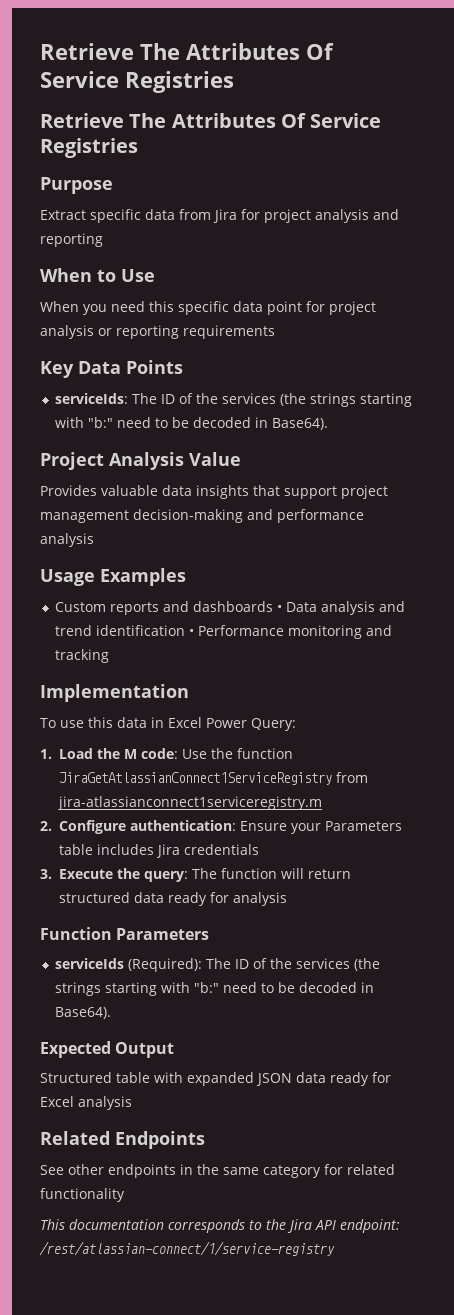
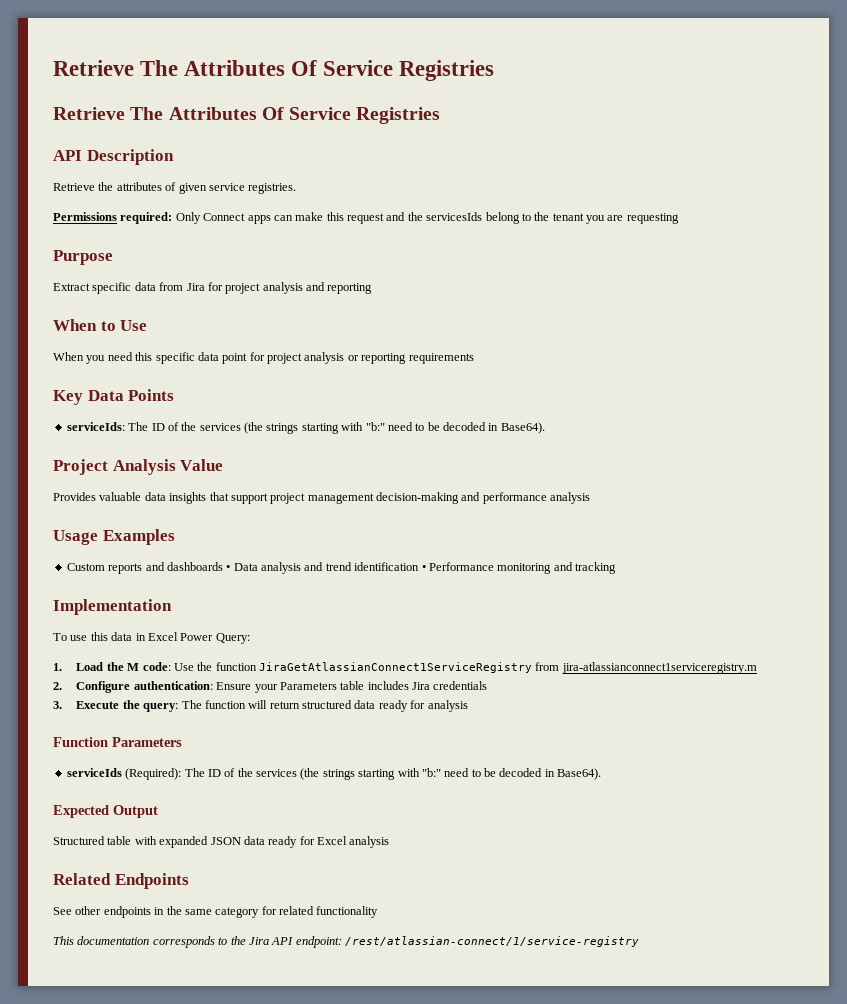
+ API Description
+ Retrieve the attributes of given service registries.
+ Permissions required: Only Connect apps can make this request and the servicesIds belong to the tenant you are requesting

